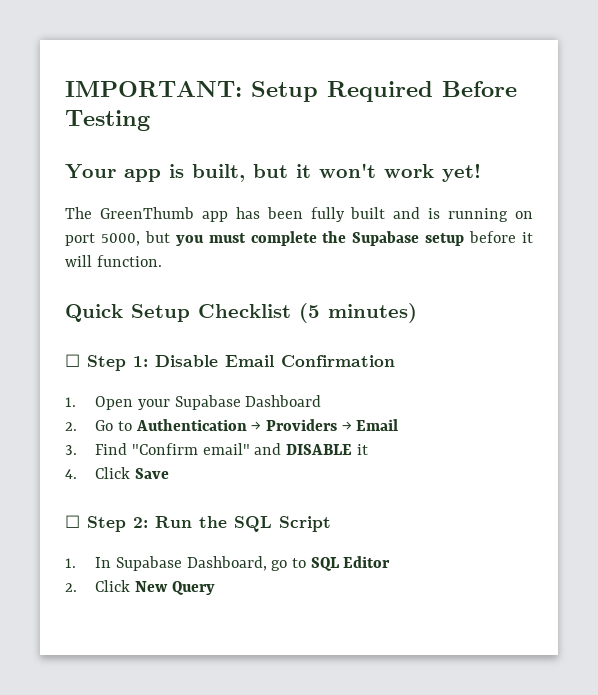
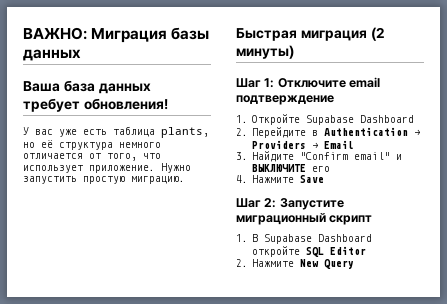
- IMPORTANT: Setup Required Before Testing
- Your app is built, but it won't work yet!
- The GreenThumb app has been fully built and is running on port 5000, but you must complete the Supabase setup before it will function.
- Quick Setup Checklist (5 minutes)
- ☐ Step 1: Disable Email Confirmation
- 1. Open your Supabase Dashboard
+ ВАЖНО: Миграция базы данных
+ Ваша база данных требует обновления!
+ У вас уже есть таблица plants, но её структура немного отличается от того, что использует приложение. Нужно запустить простую миграцию.
+ Быстрая миграция (2 минуты)
+ Шаг 1: Отключите email подтверждение
+ 1. Откройте Supabase Dashboard
- 2. Go to Authentication → Providers → Email
+ 2. Перейдите в Authentication → Providers → Email
- 3. Find "Confirm email" and DISABLE it
+ 3. Найдите "Confirm email" и ВЫКЛЮЧИТЕ его
- 4. Click Save
+ 4. Нажмите Save
- ☐ Step 2: Run the SQL Script
- 1. In Supabase Dashboard, go to SQL Editor
+ Шаг 2: Запустите миграционный скрипт
+ 1. В Supabase Dashboard откройте SQL Editor
- 2. Click New Query
+ 2. Нажмите New Query

